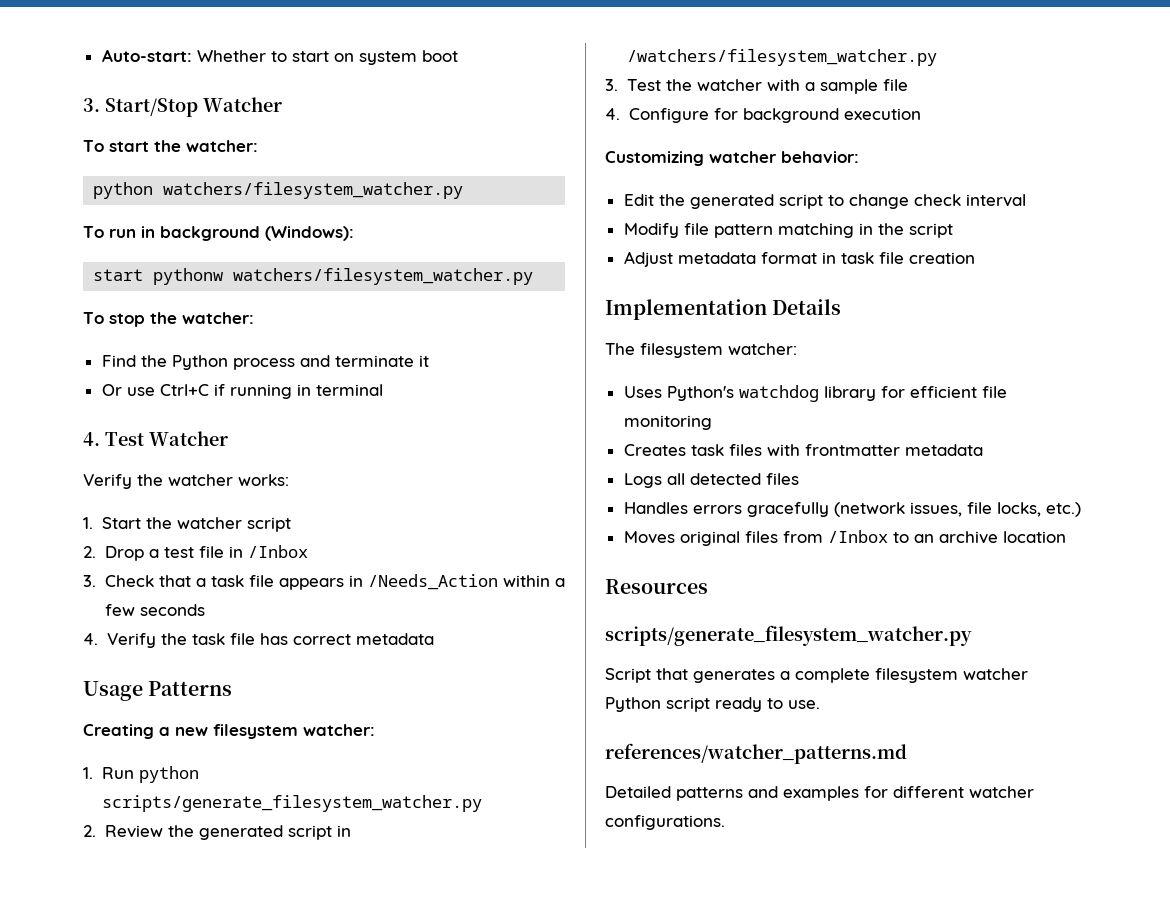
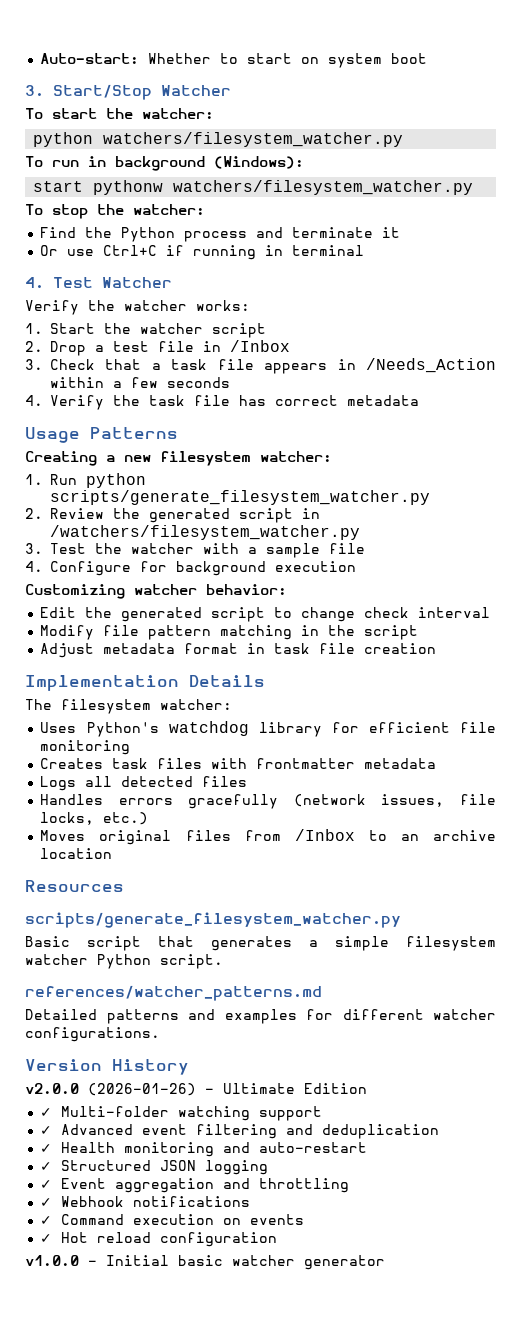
- Script that generates a complete filesystem watcher Python script ready to use.
+ Basic script that generates a simple filesystem watcher Python script.
+ Version History
+ v2.0.0 (2026-01-26) - Ultimate Edition
+ ✓ Multi-folder watching support
+ ✓ Advanced event filtering and deduplication
+ ✓ Health monitoring and auto-restart
+ ✓ Structured JSON logging
+ ✓ Event aggregation and throttling
+ ✓ Webhook notifications
+ ✓ Command execution on events
+ ✓ Hot reload configuration
+ v1.0.0 - Initial basic watcher generator

